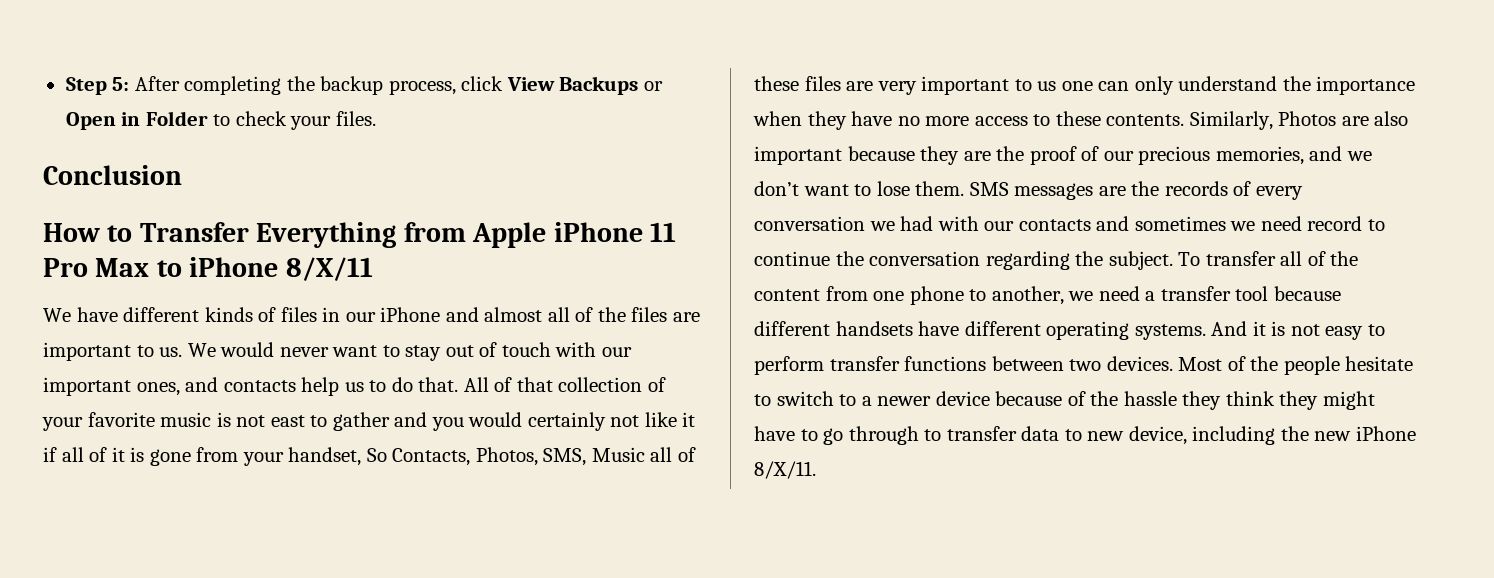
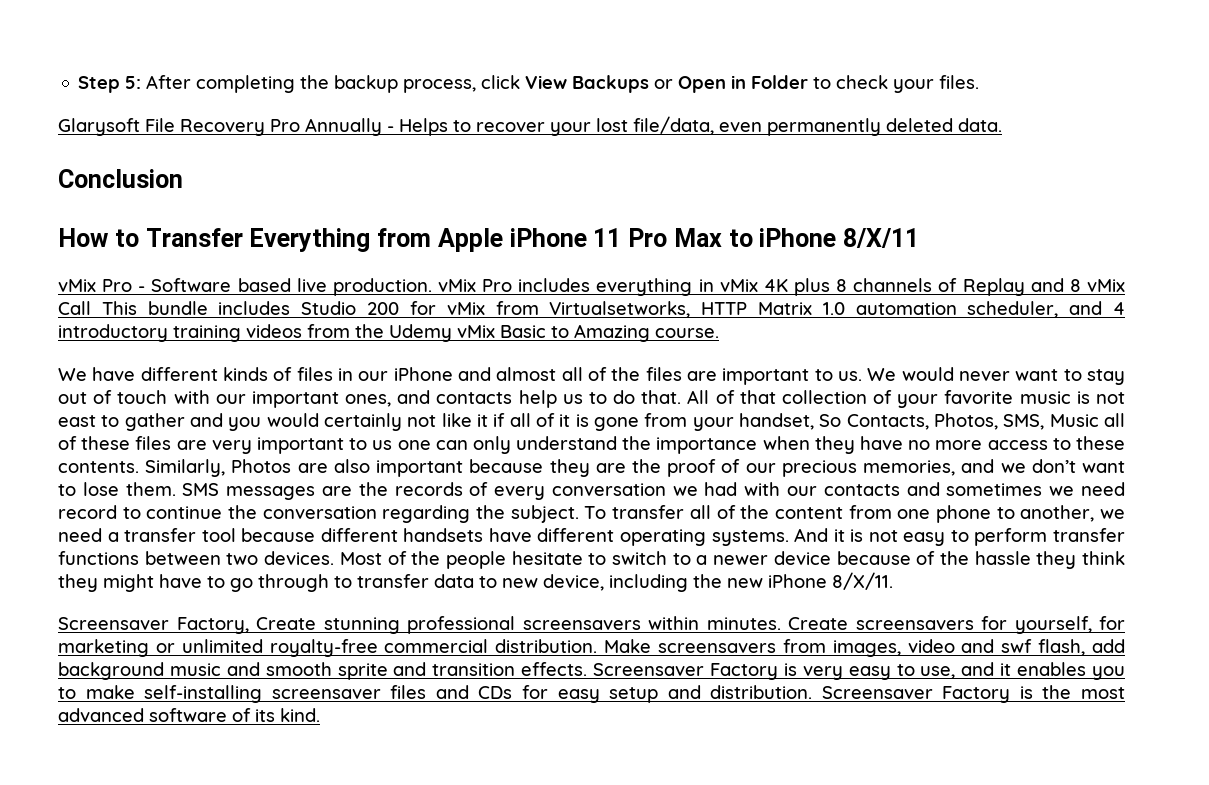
+ Glarysoft File Recovery Pro Annually - Helps to recover your lost file/data, even permanently deleted data.
+ vMix Pro - Software based live production. vMix Pro includes everything in vMix 4K plus 8 channels of Replay and 8 vMix Call This bundle includes Studio 200 for vMix from Virtualsetworks, HTTP Matrix 1.0 automation scheduler, and 4 introductory training videos from the Udemy vMix Basic to Amazing course.
+ Screensaver Factory, Create stunning professional screensavers within minutes. Create screensavers for yourself, for marketing or unlimited royalty-free commercial distribution. Make screensavers from images, video and swf flash, add background music and smooth sprite and transition effects. Screensaver Factory is very easy to use, and it enables you to make self-installing screensaver files and CDs for easy setup and distribution. Screensaver Factory is the most advanced software of its kind.

